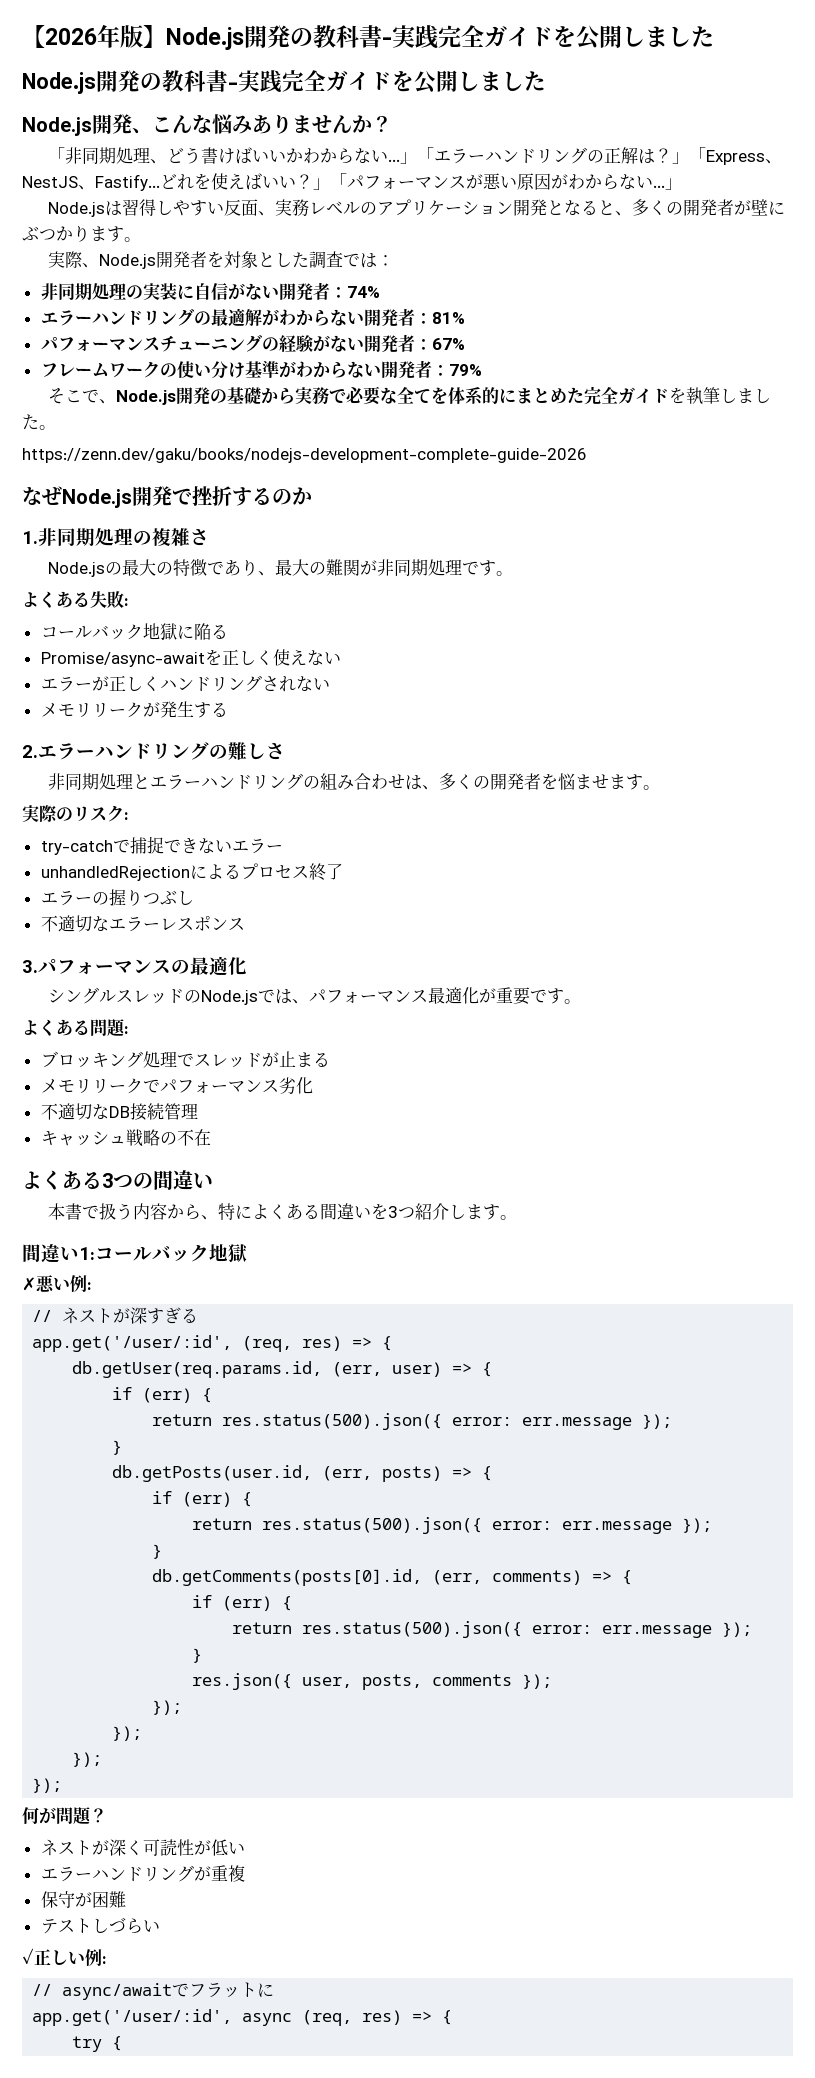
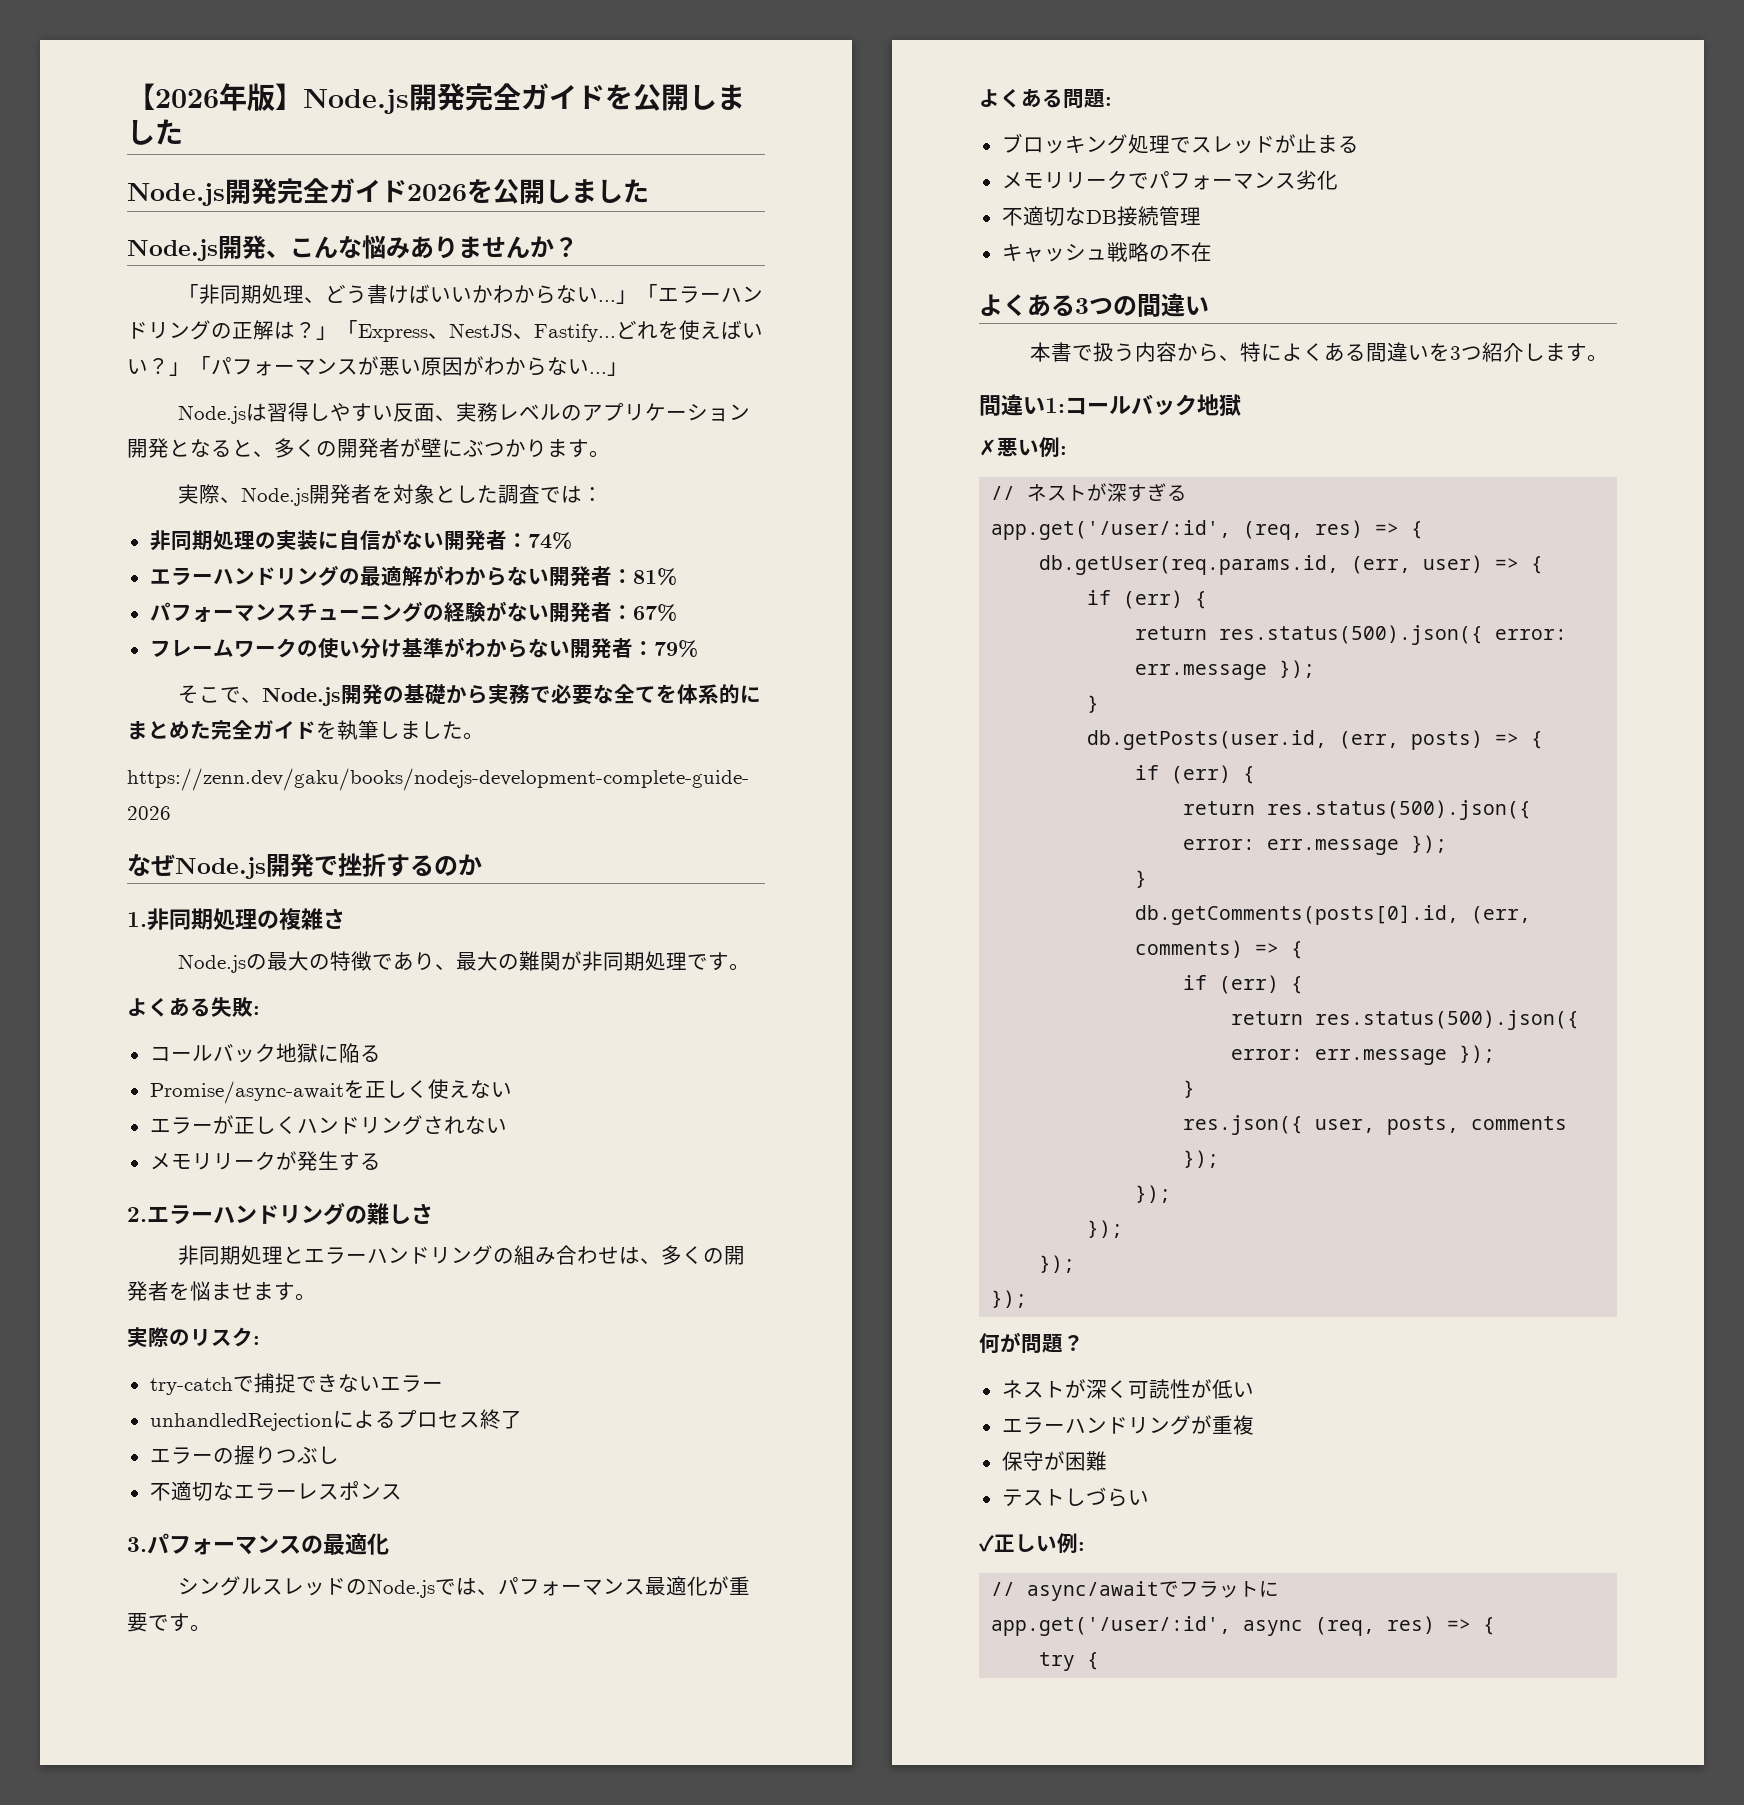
- 【2026年版】Node.js開発の教科書-実践完全ガイドを公開しました
- Node.js開発の教科書-実践完全ガイドを公開しました
+ 【2026年版】Node.js開発完全ガイドを公開しました
+ Node.js開発完全ガイド2026を公開しました

